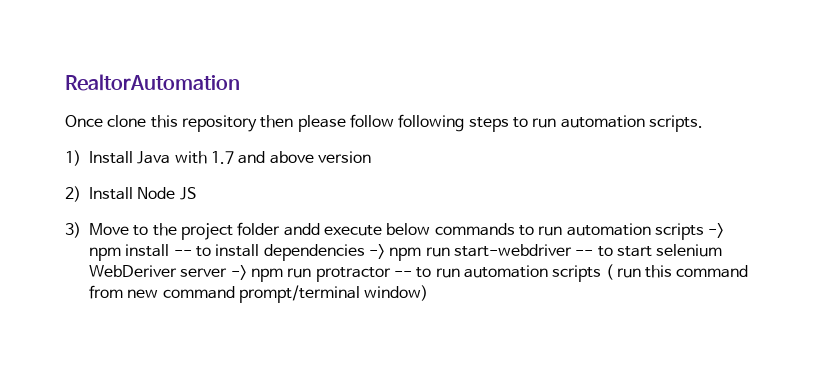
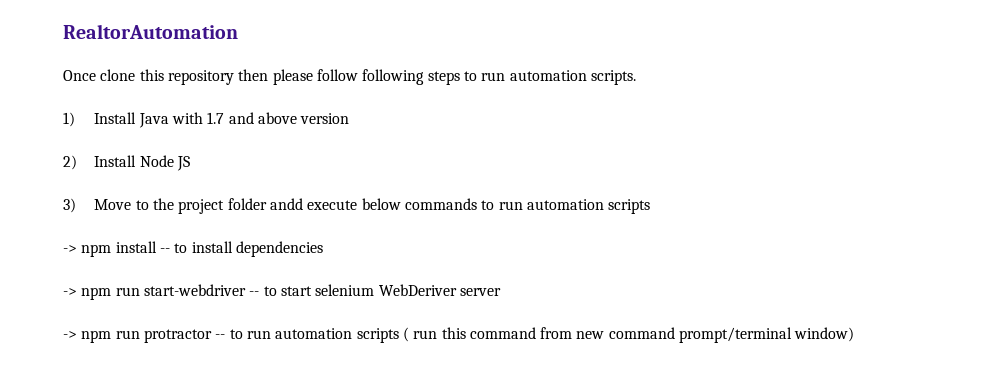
- 3) Move to the project folder andd execute below commands to run automation scripts -> npm install -- to install dependencies -> npm run start-webdriver -- to start selenium WebDeriver server -> npm run protractor -- to run automation scripts ( run this command from new command prompt/terminal window)
+ 3) Move to the project folder andd execute below commands to run automation scripts
+ -> npm install -- to install dependencies
+ -> npm run start-webdriver -- to start selenium WebDeriver server
+ -> npm run protractor -- to run automation scripts ( run this command from new command prompt/terminal window)

